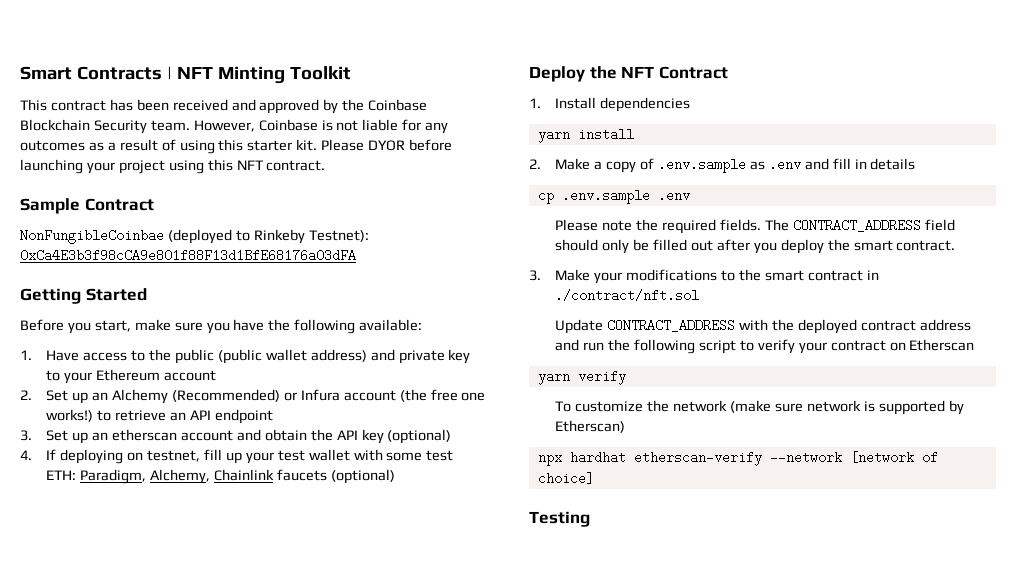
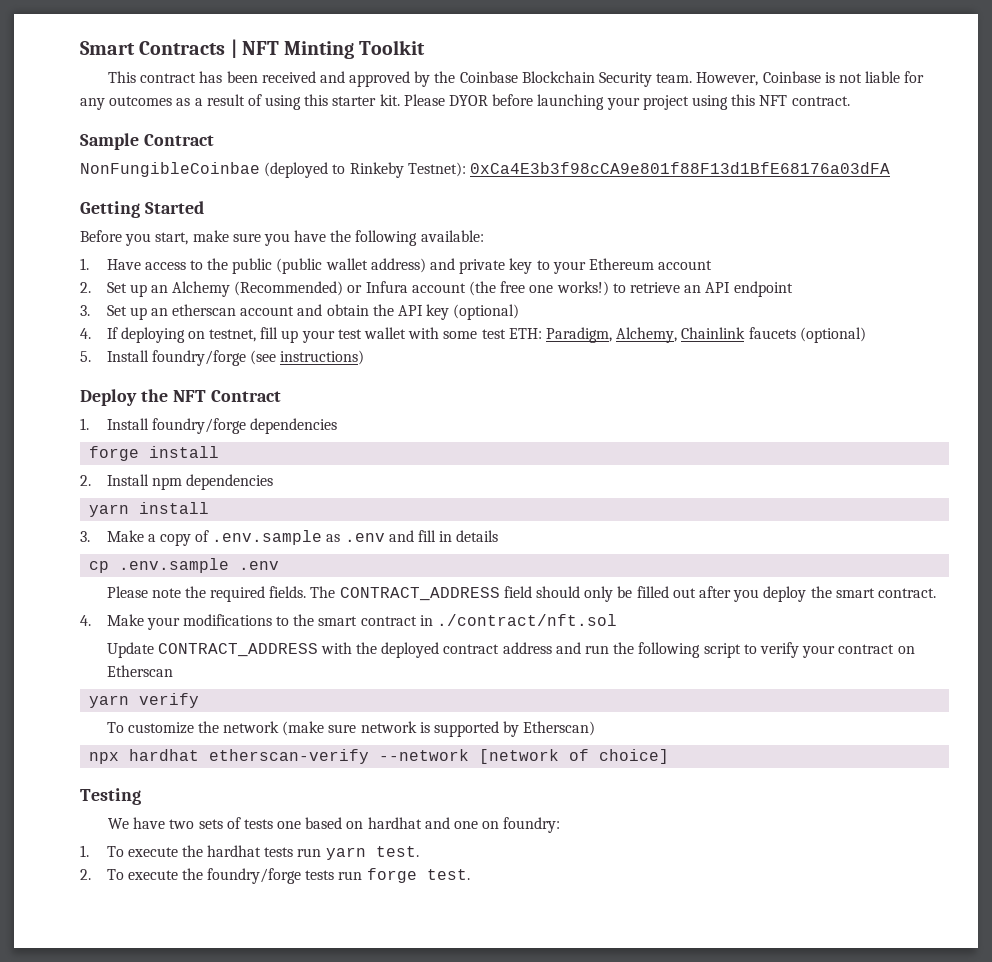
+ 5. Install foundry/forge (see instructions)
- 1. Install dependencies
+ 1. Install foundry/forge dependencies
+ forge install
+ 2. Install npm dependencies
- 2. Make a copy of .env.sample as .env and fill in details
+ 3. Make a copy of .env.sample as .env and fill in details
- 3. Make your modifications to the smart contract in ./contract/nft.sol
+ 4. Make your modifications to the smart contract in ./contract/nft.sol
+ We have two sets of tests one based on hardhat and one on foundry:
+ 1. To execute the hardhat tests run yarn test.
+ 2. To execute the foundry/forge tests run forge test.

